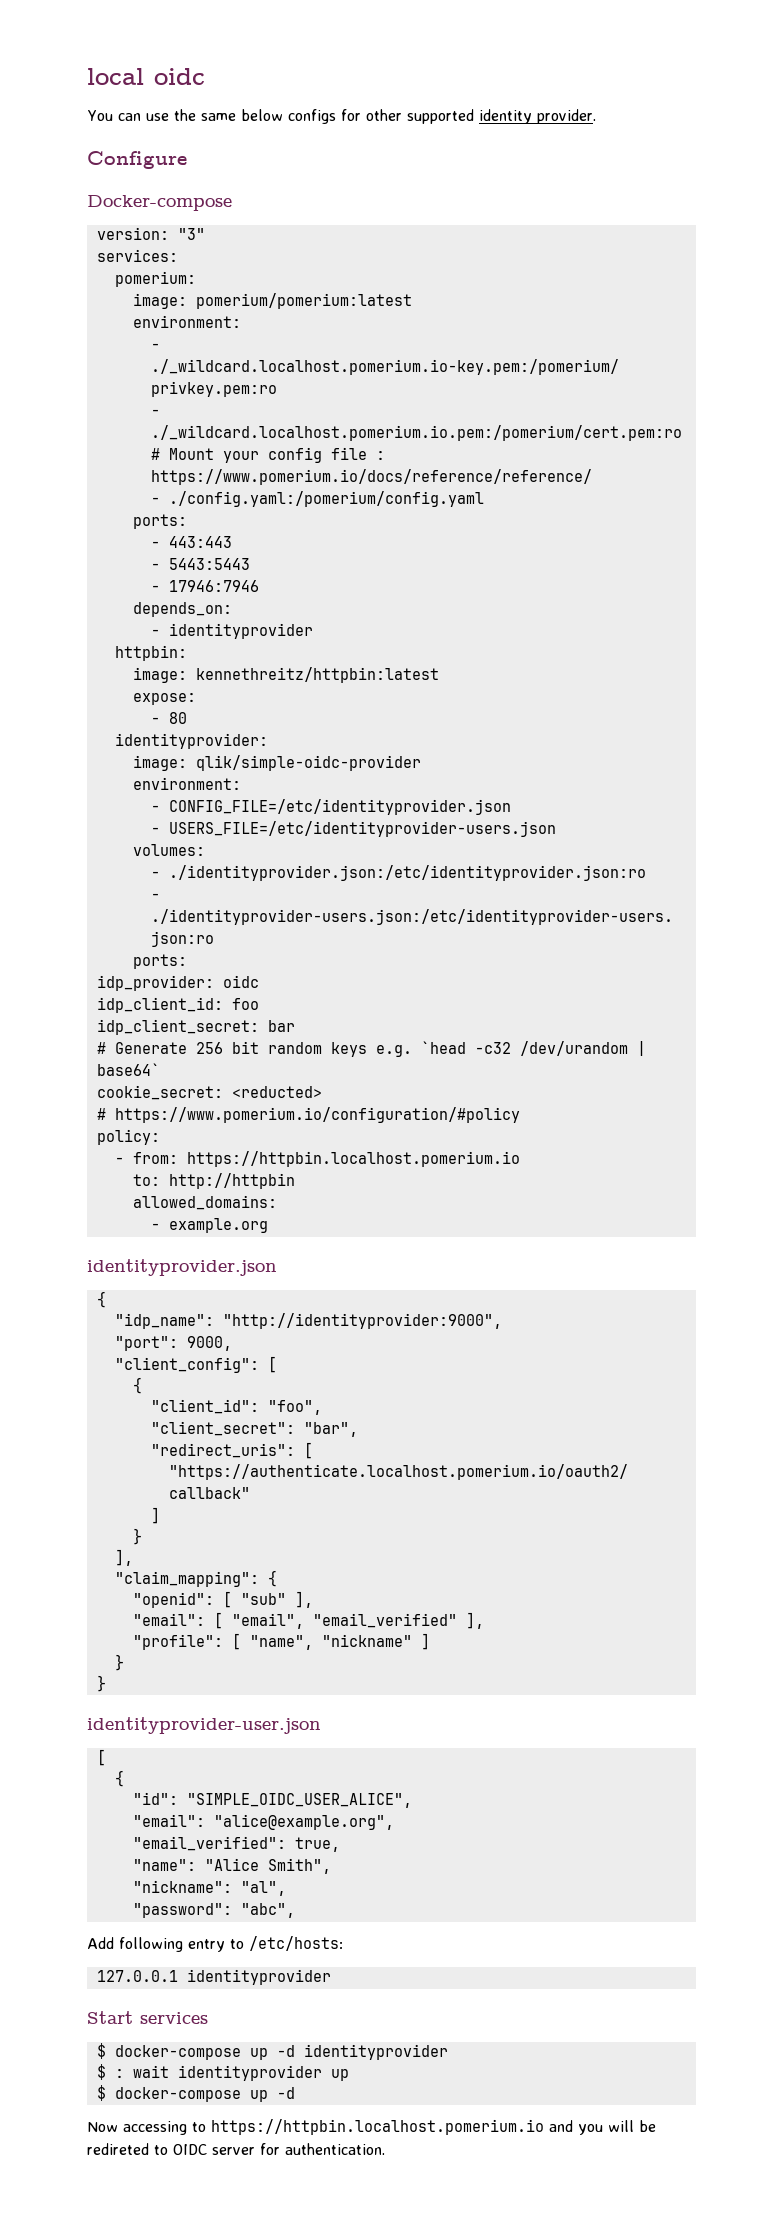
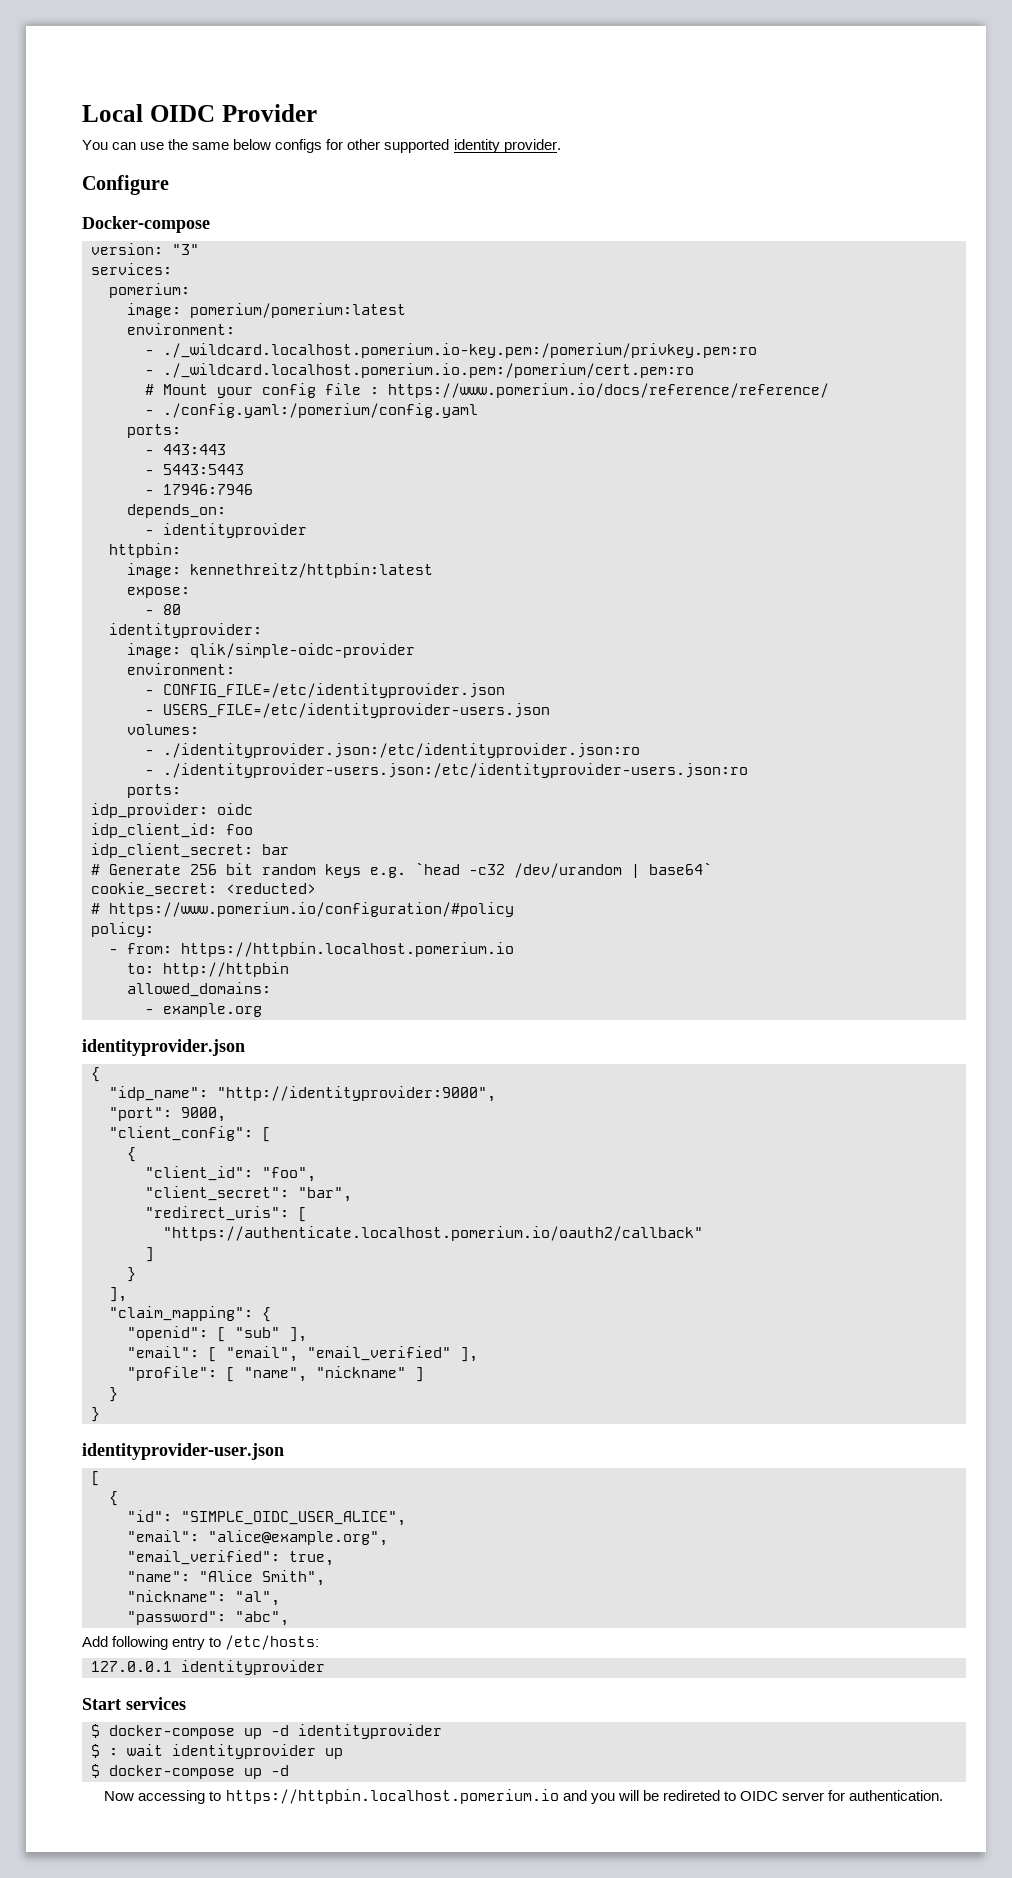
- local oidc
+ Local OIDC Provider

